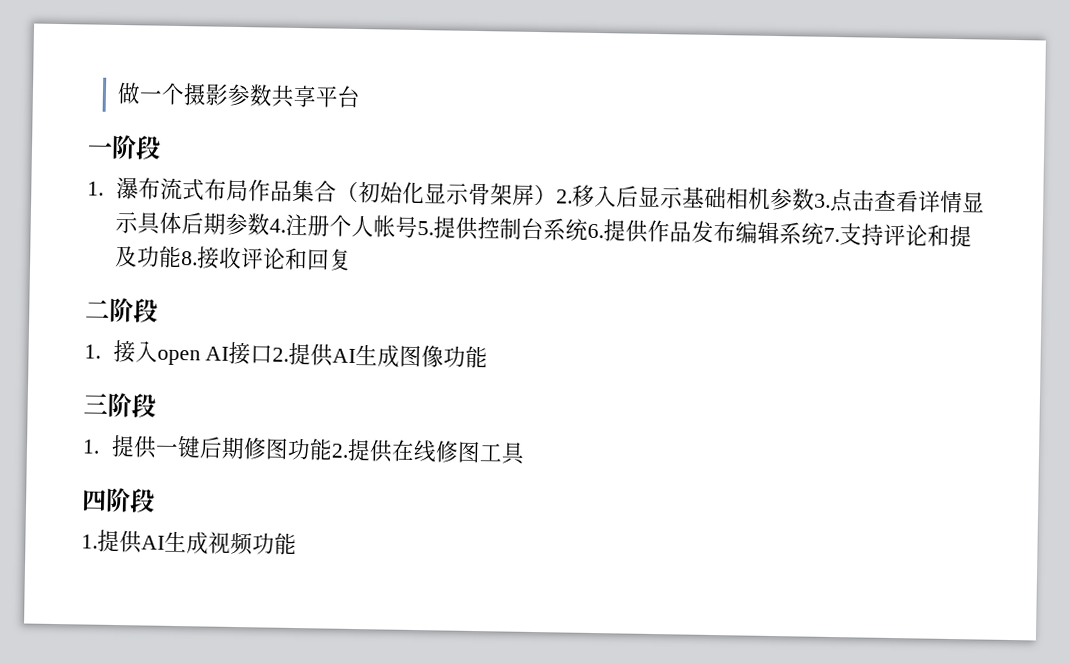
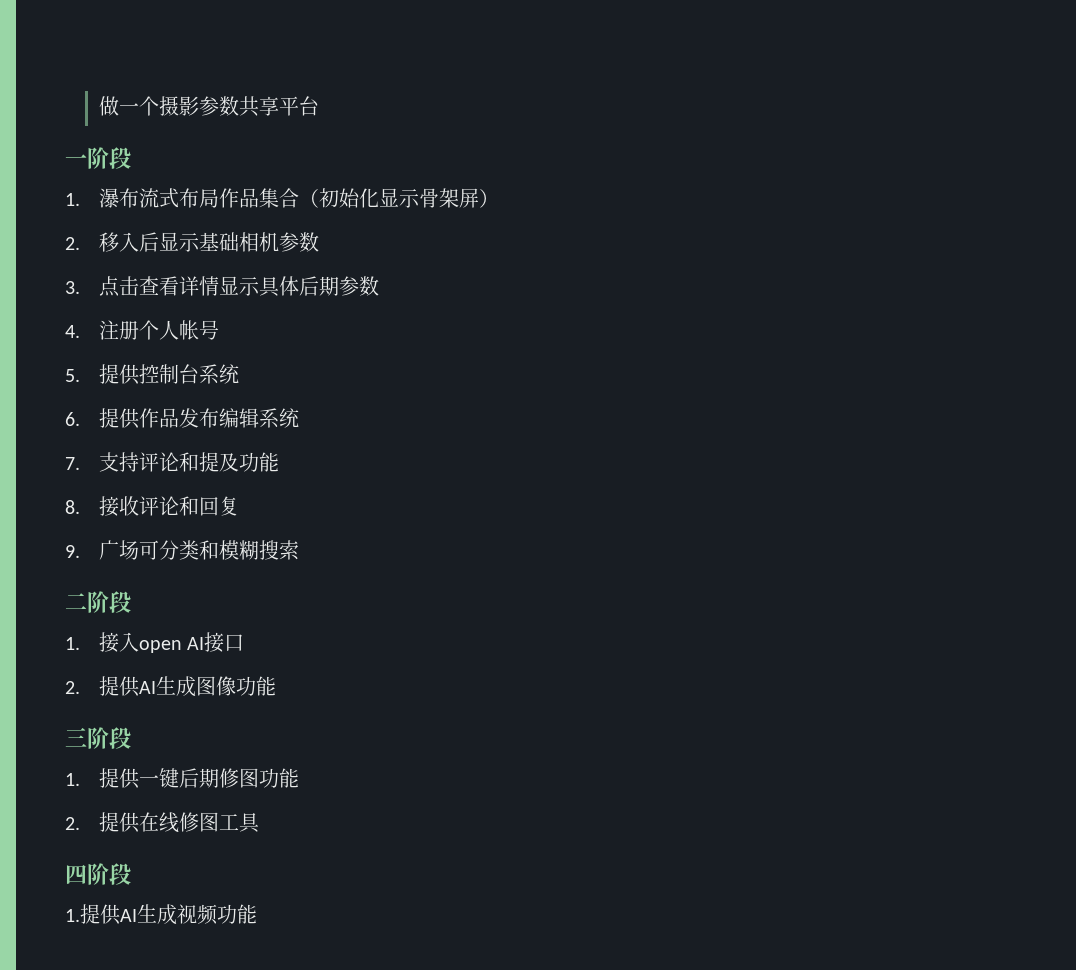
- 1.瀑布流式布局作品集合（初始化显示骨架屏）2.移入后显示基础相机参数3.点击查看详情显示具体后期参数4.注册个人帐号5.提供控制台系统6.提供作品发布编辑系统7.支持评论和提及功能8.接收评论和回复
+ 1.瀑布流式布局作品集合（初始化显示骨架屏）
+ 2.移入后显示基础相机参数
+ 3.点击查看详情显示具体后期参数
+ 4.注册个人帐号
+ 5.提供控制台系统
+ 6.提供作品发布编辑系统
+ 7.支持评论和提及功能
+ 8.接收评论和回复
+ 9.广场可分类和模糊搜索
- 1.接入open AI接口2.提供AI生成图像功能
+ 1.接入open AI接口
+ 2.提供AI生成图像功能
- 1.提供一键后期修图功能2.提供在线修图工具
+ 1.提供一键后期修图功能
+ 2.提供在线修图工具

